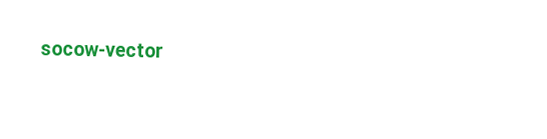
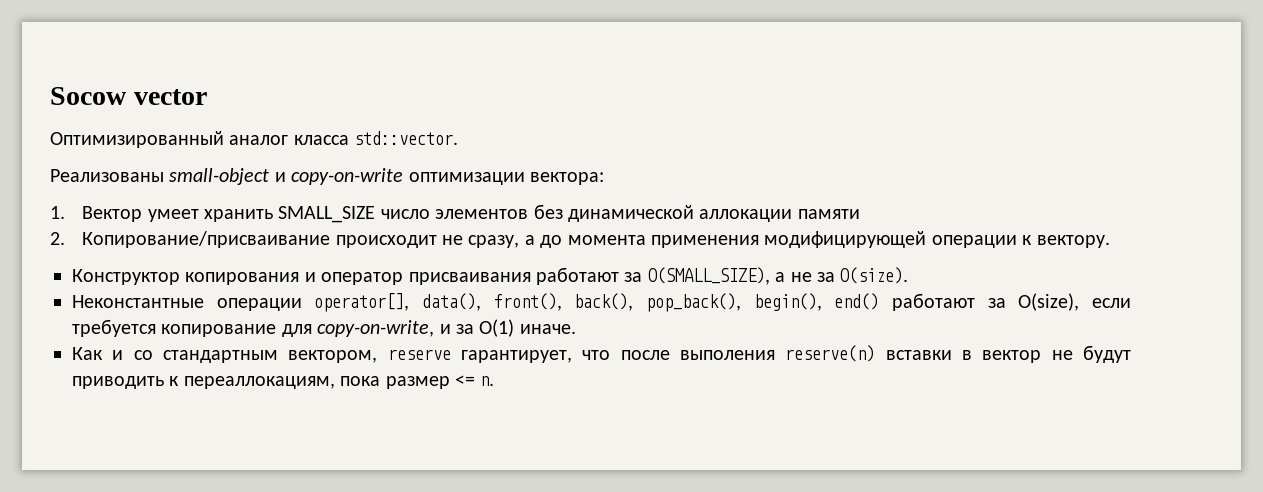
- socow-vector
+ Socow vector
+ Оптимизированный аналог класса std::vector.
+ Реализованы small-object и copy-on-write оптимизации вектора:
+ 1. Вектор умеет хранить SMALL_SIZE число элементов без динамической аллокации памяти
+ 2. Копирование/присваивание происходит не сразу, а до момента применения модифицирующей операции к вектору.
+ Конструктор копирования и оператор присваивания работают за O(SMALL_SIZE), а не за O(size).
+ Неконстантные операции operator[], data(), front(), back(), pop_back(), begin(), end() работают за O(size), если требуется копирование для copy-on-write, и за O(1) иначе.
+ Как и со стандартным вектором, reserve гарантирует, что после выполения reserve(n) вставки в вектор не будут приводить к переаллокациям, пока размер <= n.

